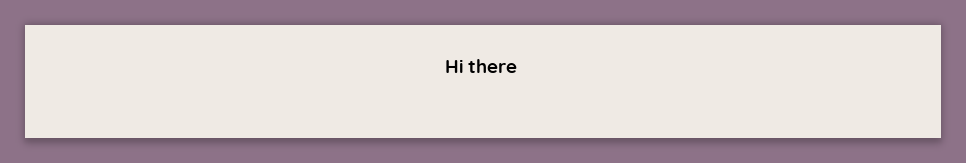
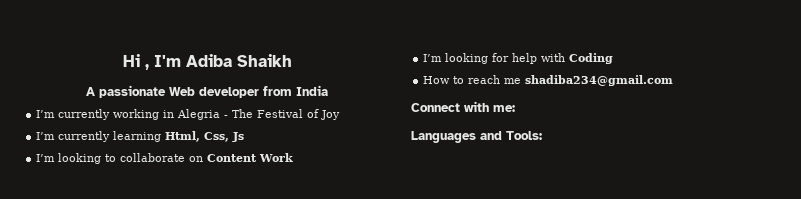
- Hi there
+ Hi , I'm Adiba Shaikh
+ A passionate Web developer from India
+ I’m currently working in Alegria - The Festival of Joy
+ I’m currently learning Html, Css, Js
+ I’m looking to collaborate on Content Work
+ I’m looking for help with Coding
+ How to reach me shadiba234@gmail.com
+ Connect with me:
+ Languages and Tools:

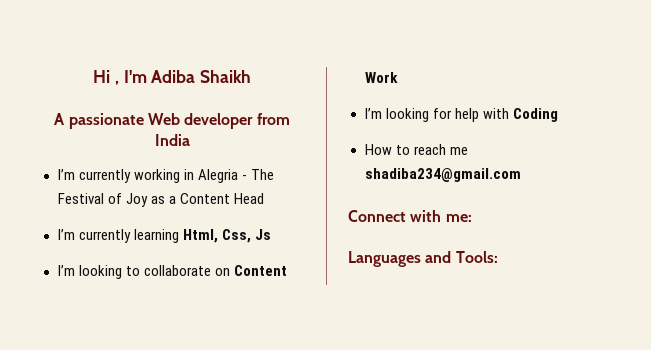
- I’m currently working in Alegria - The Festival of Joy
+ I’m currently working in Alegria - The Festival of Joy as a Content Head

